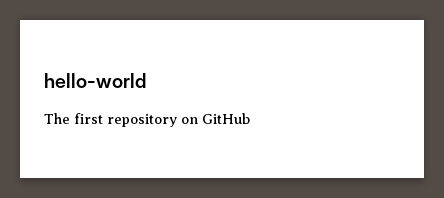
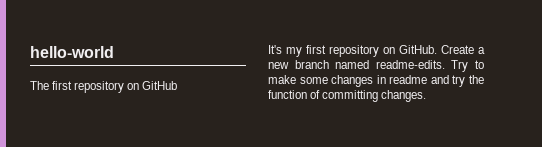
+ It's my first repository on GitHub. Create a new branch named readme-edits. Try to make some changes in readme and try the function of committing changes.

